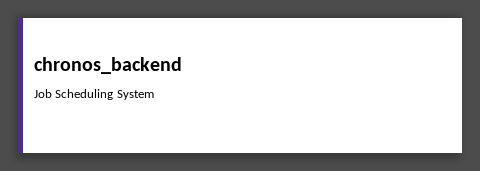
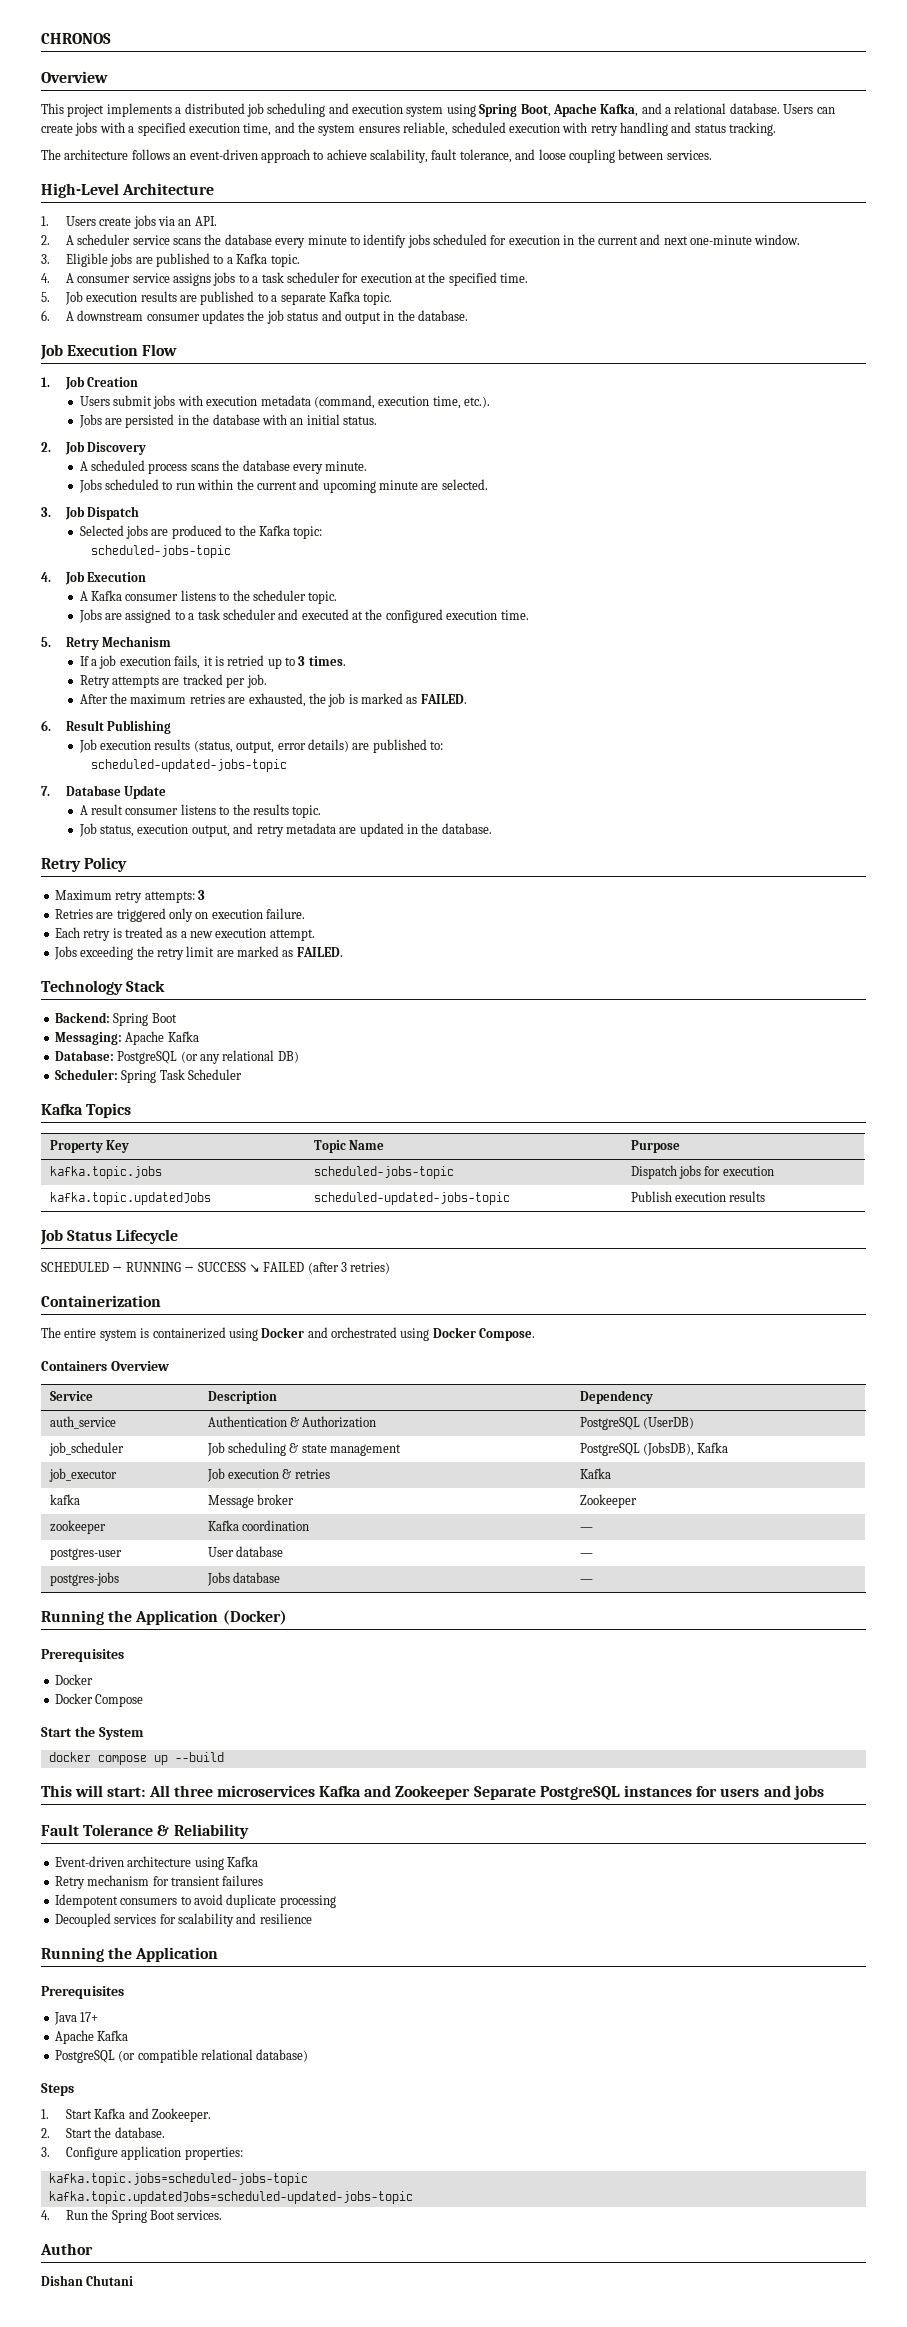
- chronos_backend
- Job Scheduling System
+ CHRONOS
+ Overview
+ This project implements a distributed job scheduling and execution system using Spring Boot, Apache Kafka, and a relational database. Users can create jobs with a specified execution time, and the system ensures reliable, scheduled execution with retry handling and status tracking.
+ The architecture follows an event-driven approach to achieve scalability, fault tolerance, and loose coupling between services.
+ High-Level Architecture
+ 1. Users create jobs via an API.
+ 2. A scheduler service scans the database every minute to identify jobs scheduled for execution in the current and next one-minute window.
+ 3. Eligible jobs are published to a Kafka topic.
+ 4. A consumer service assigns jobs to a task scheduler for execution at the specified time.
+ 5. Job execution results are published to a separate Kafka topic.
+ 6. A downstream consumer updates the job status and output in the database.
+ Job Execution Flow
+ 1. Job Creation
+ Users submit jobs with execution metadata (command, execution time, etc.).
+ Jobs are persisted in the database with an initial status.
+ 2. Job Discovery
+ A scheduled process scans the database every minute.
+ Jobs scheduled to run within the current and upcoming minute are selected.
+ 3. Job Dispatch
+ Selected jobs are produced to the Kafka topic:
+ scheduled-jobs-topic
+ 4. Job Execution
+ A Kafka consumer listens to the scheduler topic.
+ Jobs are assigned to a task scheduler and executed at the configured execution time.
+ 5. Retry Mechanism
+ If a job execution fails, it is retried up to 3 times.
+ Retry attempts are tracked per job.
+ After the maximum retries are exhausted, the job is marked as FAILED.
+ 6. Result Publishing
+ Job execution results (status, output, error details) are published to:
+ scheduled-updated-jobs-topic
+ 7. Database Update
+ A result consumer listens to the results topic.
+ Job status, execution output, and retry metadata are updated in the database.
+ Retry Policy
+ Maximum retry attempts: 3
+ Retries are triggered only on execution failure.
+ Each retry is treated as a new execution attempt.
+ Jobs exceeding the retry limit are marked as FAILED.
+ Technology Stack
+ Backend: Spring Boot
+ Messaging: Apache Kafka
+ Database: PostgreSQL (or any relational DB)
+ Scheduler: Spring Task Scheduler
+ Kafka Topics
+ Property Key | Topic Name | Purpose
+ kafka.topic.jobs | scheduled-jobs-topic | Dispatch jobs for execution
+ kafka.topic.updatedJobs | scheduled-updated-jobs-topic | Publish execution results
+ Job Status Lifecycle
+ SCHEDULED → RUNNING → SUCCESS ↘ FAILED (after 3 retries)
+ Containerization
+ The entire system is containerized using Docker and orchestrated using Docker Compose.
+ Containers Overview
+ Service | Description | Dependency
+ auth_service | Authentication & Authorization | PostgreSQL (UserDB)
+ job_scheduler | Job scheduling & state management | PostgreSQL (JobsDB), Kafka
+ job_executor | Job execution & retries | Kafka
+ kafka | Message broker | Zookeeper
+ zookeeper | Kafka coordination | —
+ postgres-user | User database | —
+ postgres-jobs | Jobs database | —
+ Running the Application (Docker)
+ Prerequisites
+ Docker
+ Docker Compose
+ Start the System
+ docker compose up --build
+ This will start: All three microservices Kafka and Zookeeper Separate PostgreSQL instances for users and jobs
+ Fault Tolerance & Reliability
+ Event-driven architecture using Kafka
+ Retry mechanism for transient failures
+ Idempotent consumers to avoid duplicate processing
+ Decoupled services for scalability and resilience
+ Running the Application
+ Prerequisites
+ Java 17+
+ Apache Kafka
+ PostgreSQL (or compatible relational database)
+ Steps
+ 1. Start Kafka and Zookeeper.
+ 2. Start the database.
+ 3. Configure application properties:
+ kafka.topic.jobs=scheduled-jobs-topic
+ kafka.topic.updatedJobs=scheduled-updated-jobs-topic
+ 4. Run the Spring Boot services.
+ Author
+ Dishan Chutani

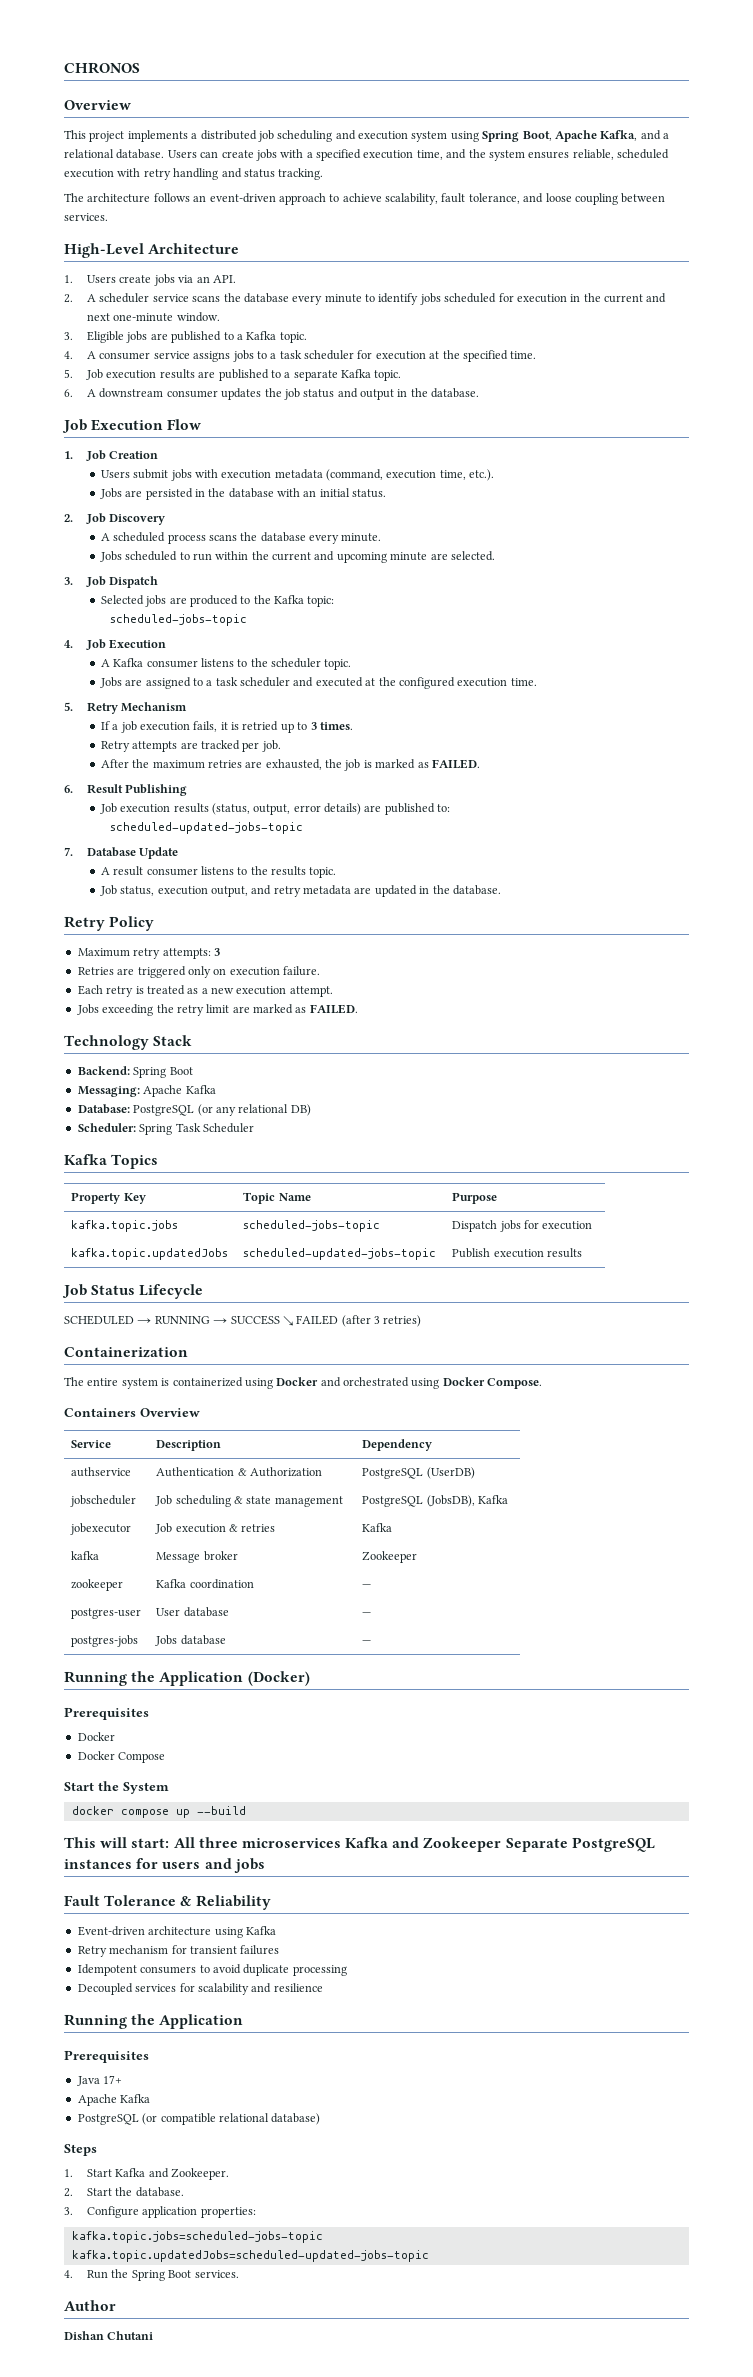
- auth_service | Authentication & Authorization | PostgreSQL (UserDB)
+ authservice | Authentication & Authorization | PostgreSQL (UserDB)
- job_scheduler | Job scheduling & state management | PostgreSQL (JobsDB), Kafka
+ jobscheduler | Job scheduling & state management | PostgreSQL (JobsDB), Kafka
- job_executor | Job execution & retries | Kafka
+ jobexecutor | Job execution & retries | Kafka

